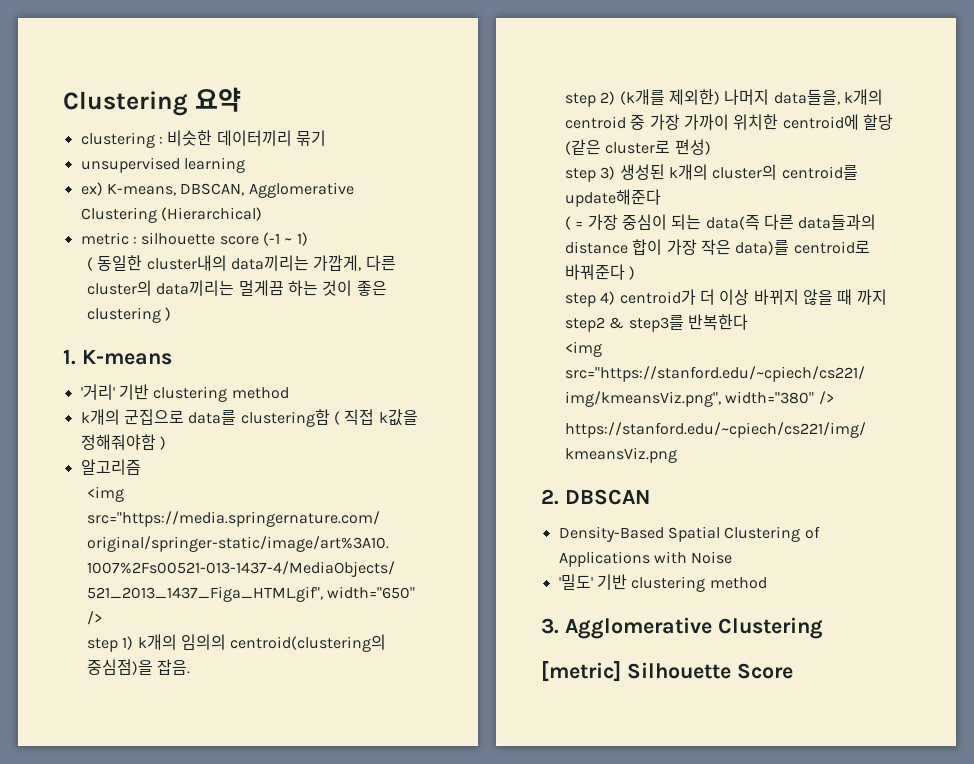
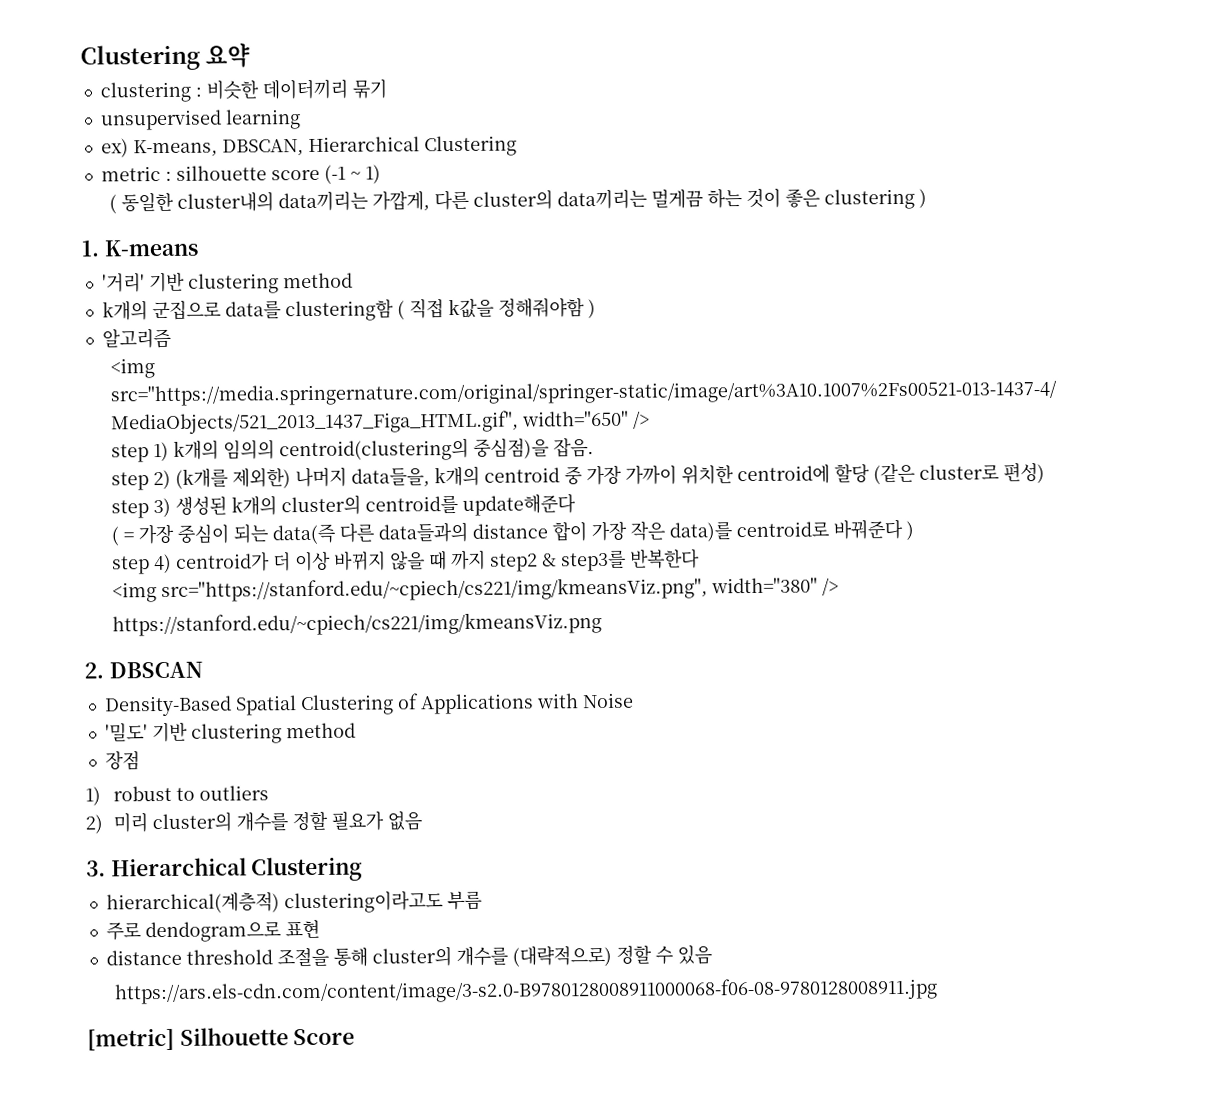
- ex) K-means, DBSCAN, Agglomerative Clustering (Hierarchical)
+ ex) K-means, DBSCAN, Hierarchical Clustering
+ 장점
+ 1) robust to outliers
+ 2) 미리 cluster의 개수를 정할 필요가 없음
- 3. Agglomerative Clustering
+ 3. Hierarchical Clustering
+ hierarchical(계층적) clustering이라고도 부름
+ 주로 dendogram으로 표현
+ distance threshold 조절을 통해 cluster의 개수를 (대략적으로) 정할 수 있음
+ https://ars.els-cdn.com/content/image/3-s2.0-B9780128008911000068-f06-08-9780128008911.jpg

